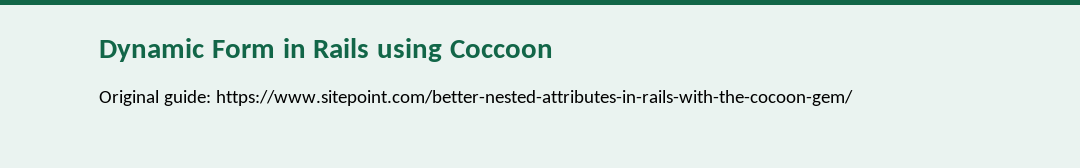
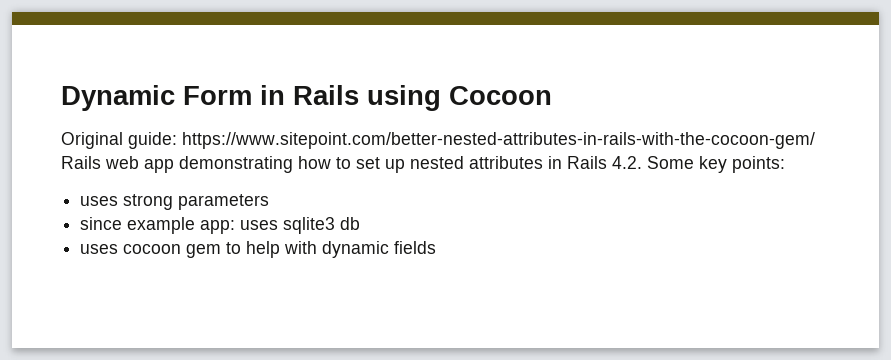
- Dynamic Form in Rails using Coccoon
+ Dynamic Form in Rails using Cocoon
- Original guide: https://www.sitepoint.com/better-nested-attributes-in-rails-with-the-cocoon-gem/
+ Original guide: https://www.sitepoint.com/better-nested-attributes-in-rails-with-the-cocoon-gem/ Rails web app demonstrating how to set up nested attributes in Rails 4.2. Some key points:
+ uses strong parameters
+ since example app: uses sqlite3 db
+ uses cocoon gem to help with dynamic fields

